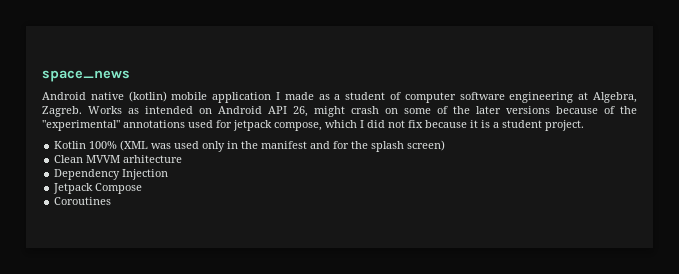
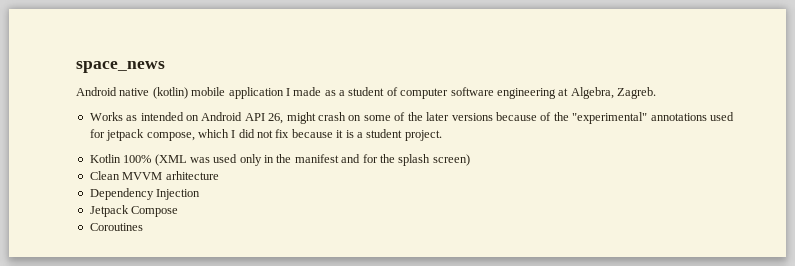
- Android native (kotlin) mobile application I made as a student of computer software engineering at Algebra, Zagreb. Works as intended on Android API 26, might crash on some of the later versions because of the "experimental" annotations used for jetpack compose, which I did not fix because it is a student project.
+ Android native (kotlin) mobile application I made as a student of computer software engineering at Algebra, Zagreb.
+ Works as intended on Android API 26, might crash on some of the later versions because of the "experimental" annotations used for jetpack compose, which I did not fix because it is a student project.

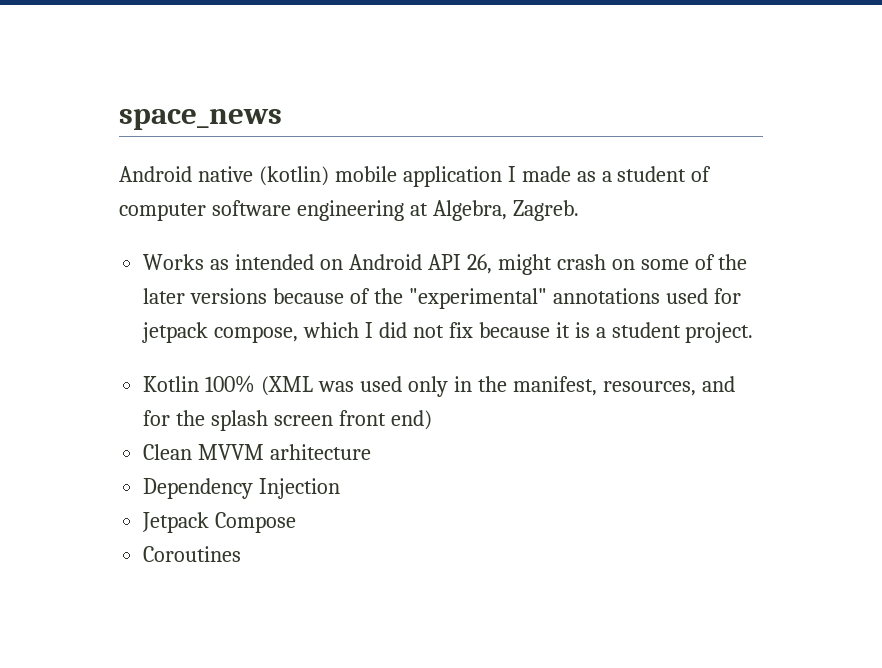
- Kotlin 100% (XML was used only in the manifest and for the splash screen)
+ Kotlin 100% (XML was used only in the manifest, resources, and for the splash screen front end)

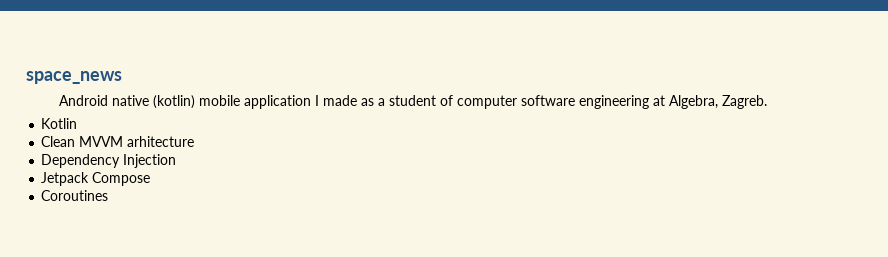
- Works as intended on Android API 26, might crash on some of the later versions because of the "experimental" annotations used for jetpack compose, which I did not fix because it is a student project.
- Kotlin 100% (XML was used only in the manifest, resources, and for the splash screen front end)
+ Kotlin

